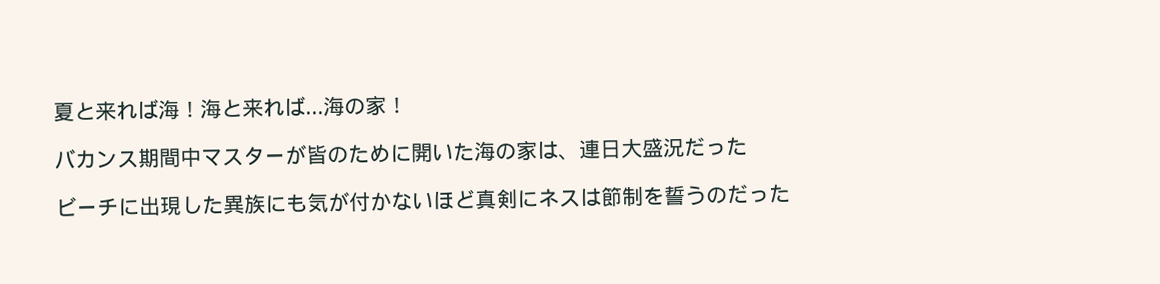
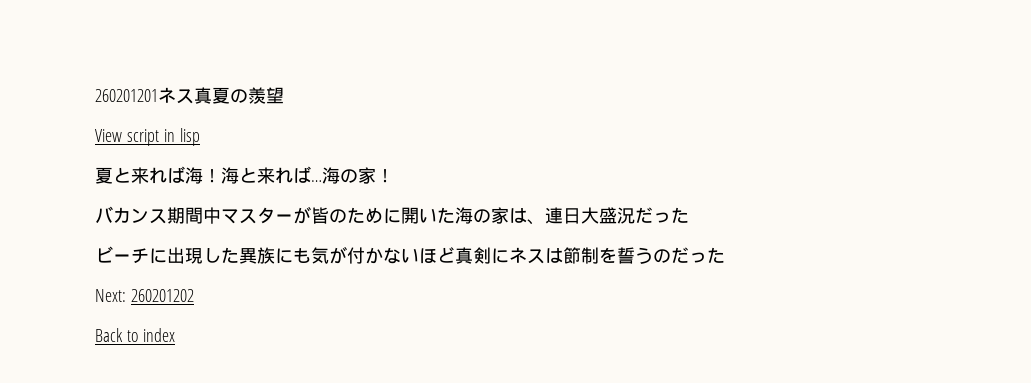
+ 260201201ネス真夏の羨望
+ View script in lisp
+ Next: 260201202
+ Back to index

